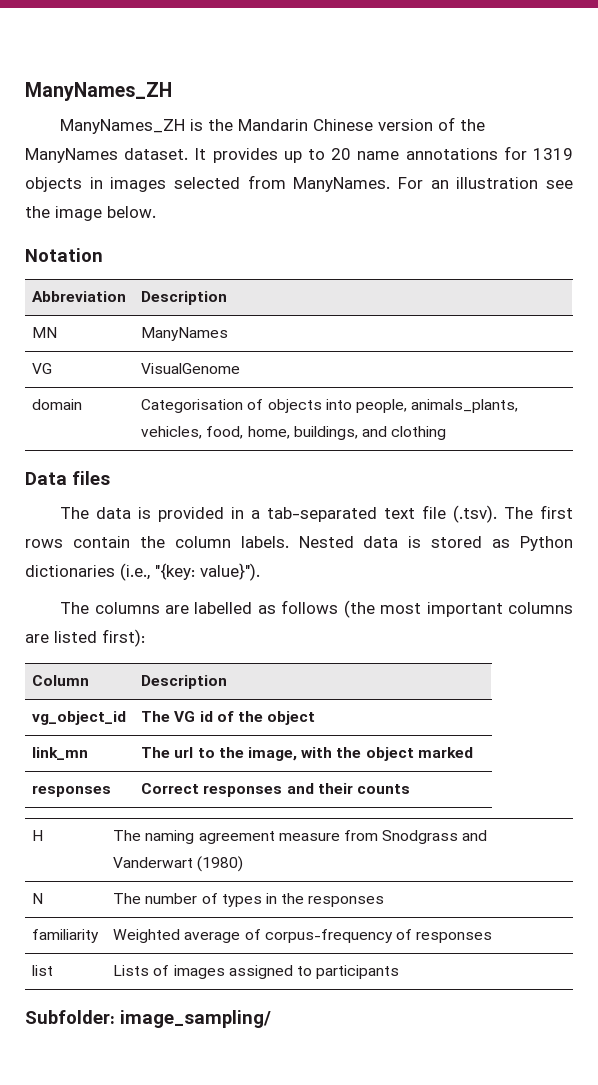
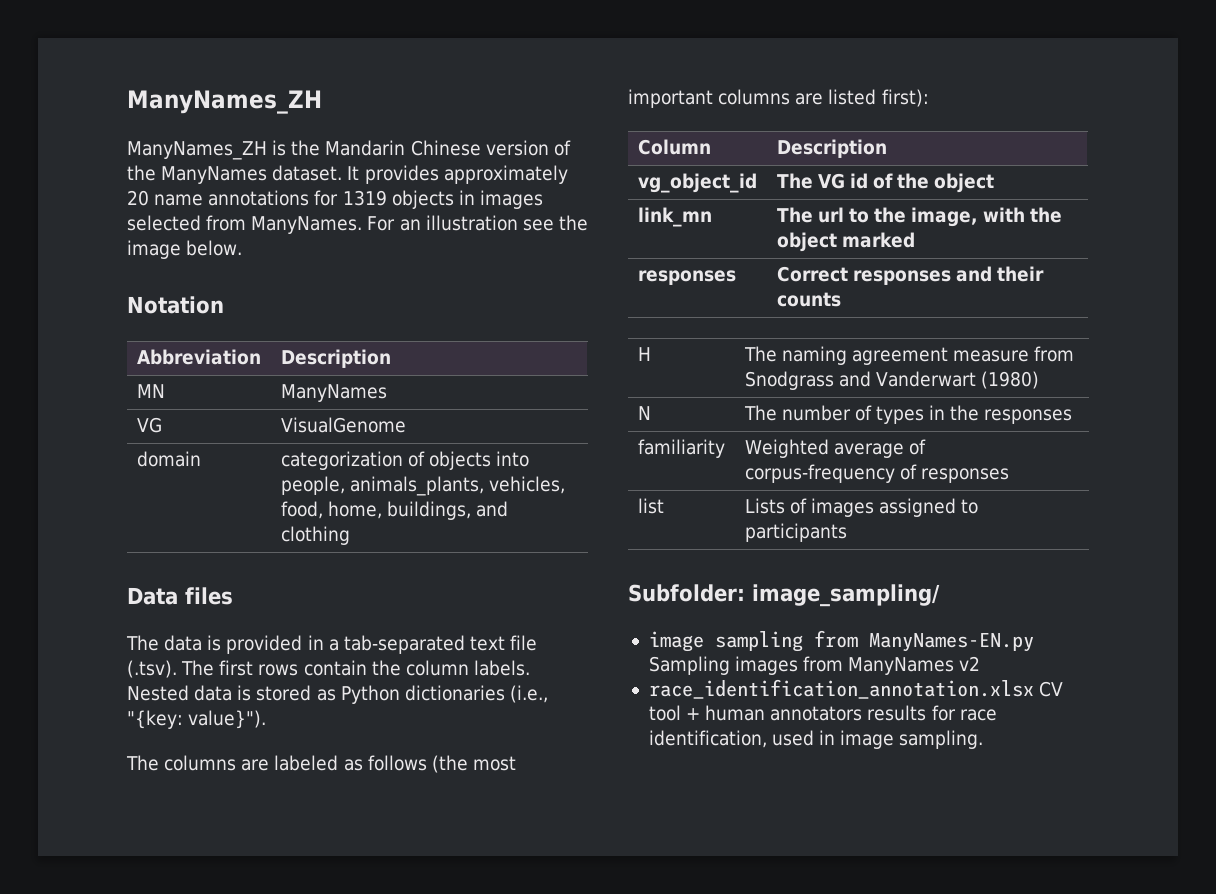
- It provides up to 20 name annotations for 1319 objects in images selected from ManyNames.
+ It provides approximately 20 name annotations for 1319 objects in images selected from ManyNames.
- domain | Categorisation of objects into people, animals_plants, vehicles, food, home, buildings, and clothing
+ domain | categorization of objects into people, animals_plants, vehicles, food, home, buildings, and clothing
- The columns are labelled as follows (the most important columns are listed first):
+ The columns are labeled as follows (the most important columns are listed first):
+ image sampling from ManyNames-EN.py Sampling images from ManyNames v2
+ race_identification_annotation.xlsx CV tool + human annotators results for race identification, used in image sampling.

